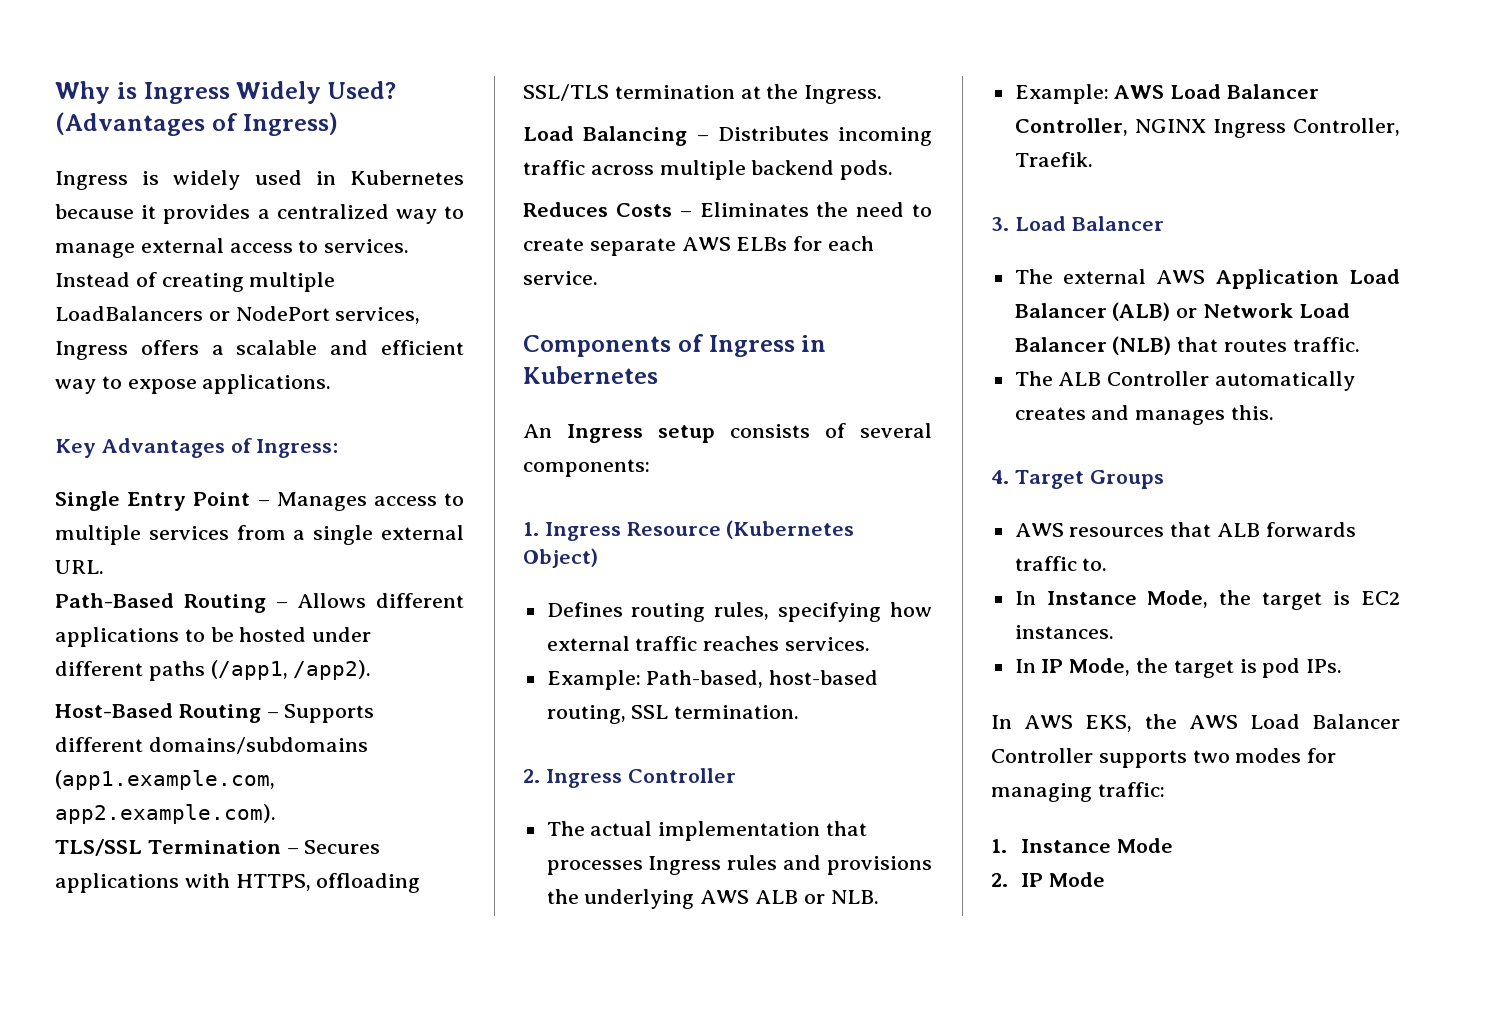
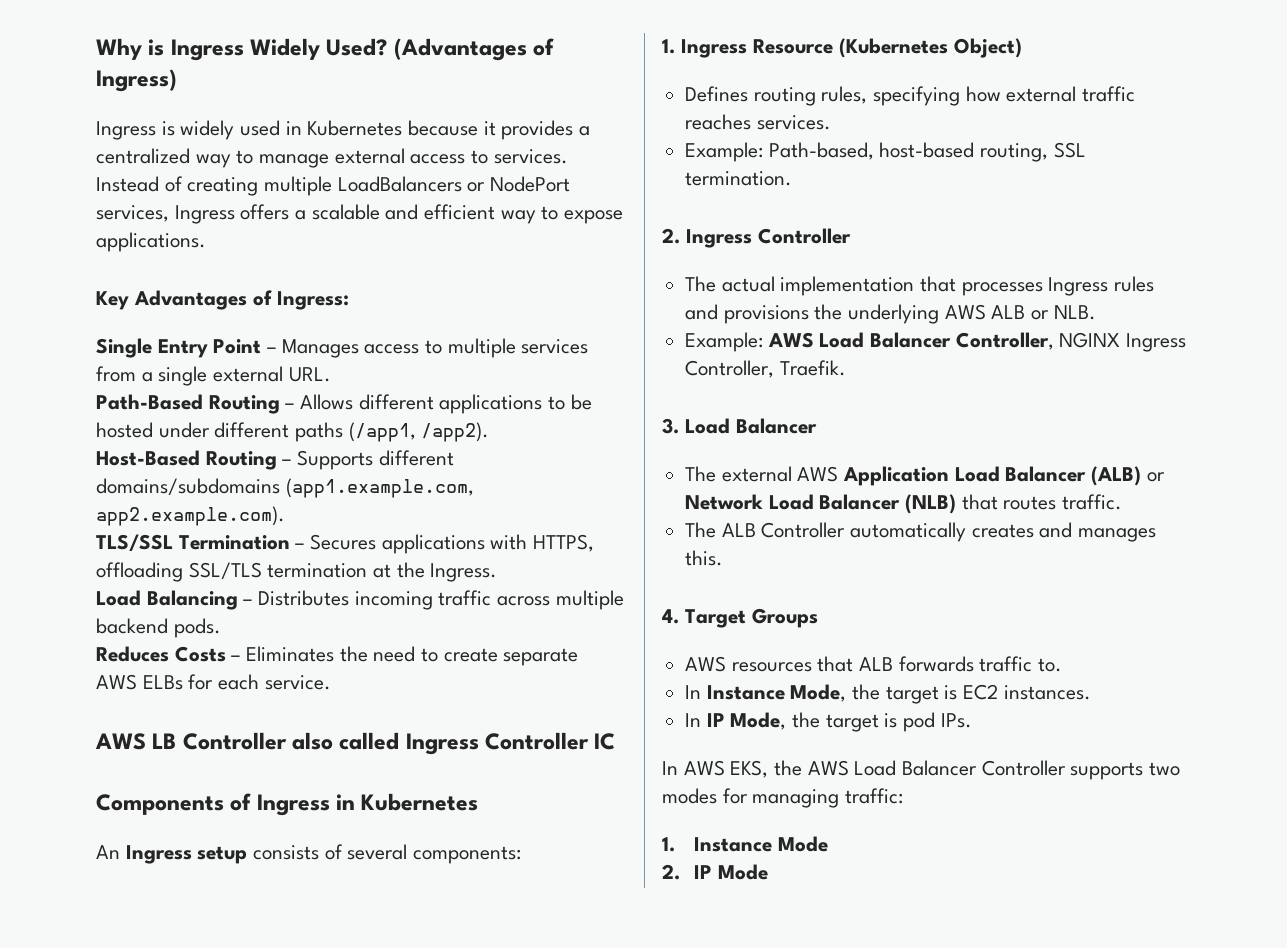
+ AWS LB Controller also called Ingress Controller IC

